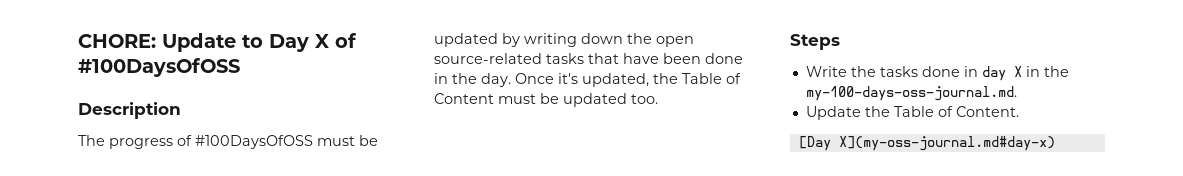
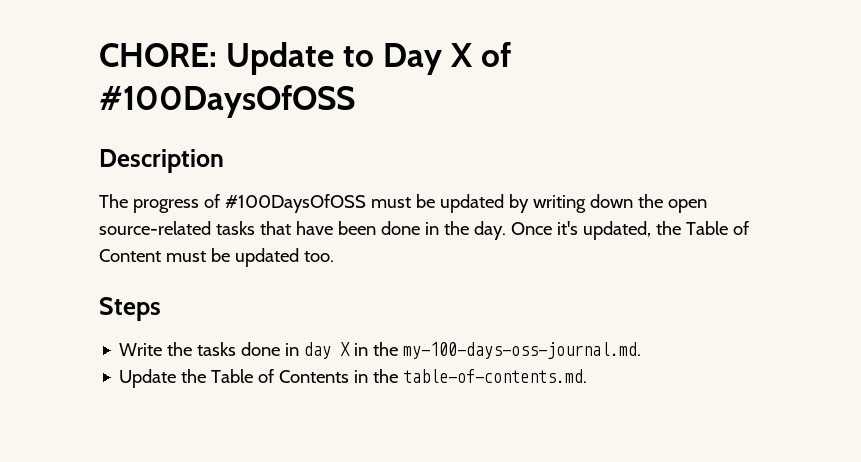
- Update the Table of Content.
- [Day X](my-oss-journal.md#day-x)
+ Update the Table of Contents in the table-of-contents.md.

